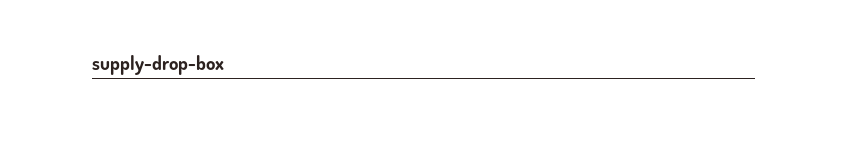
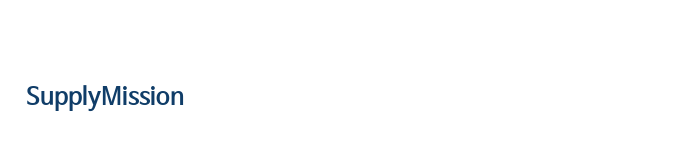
- supply-drop-box
+ SupplyMission

